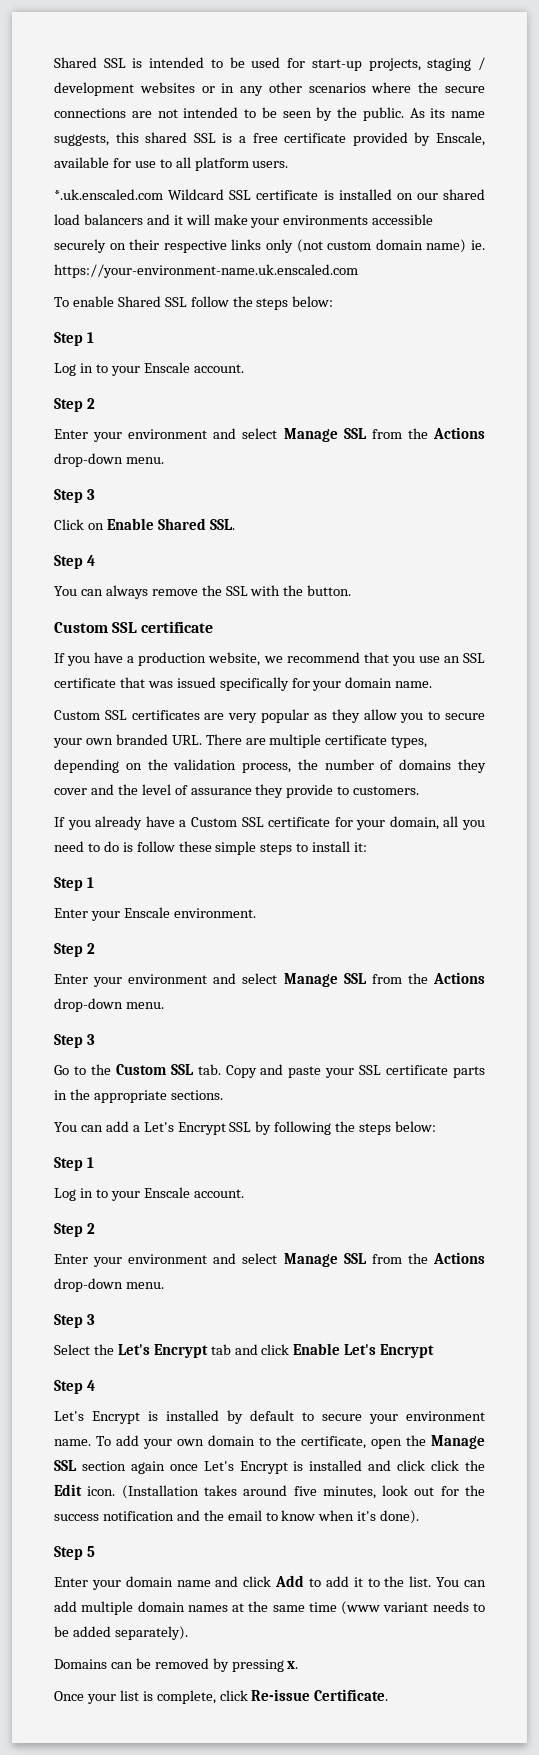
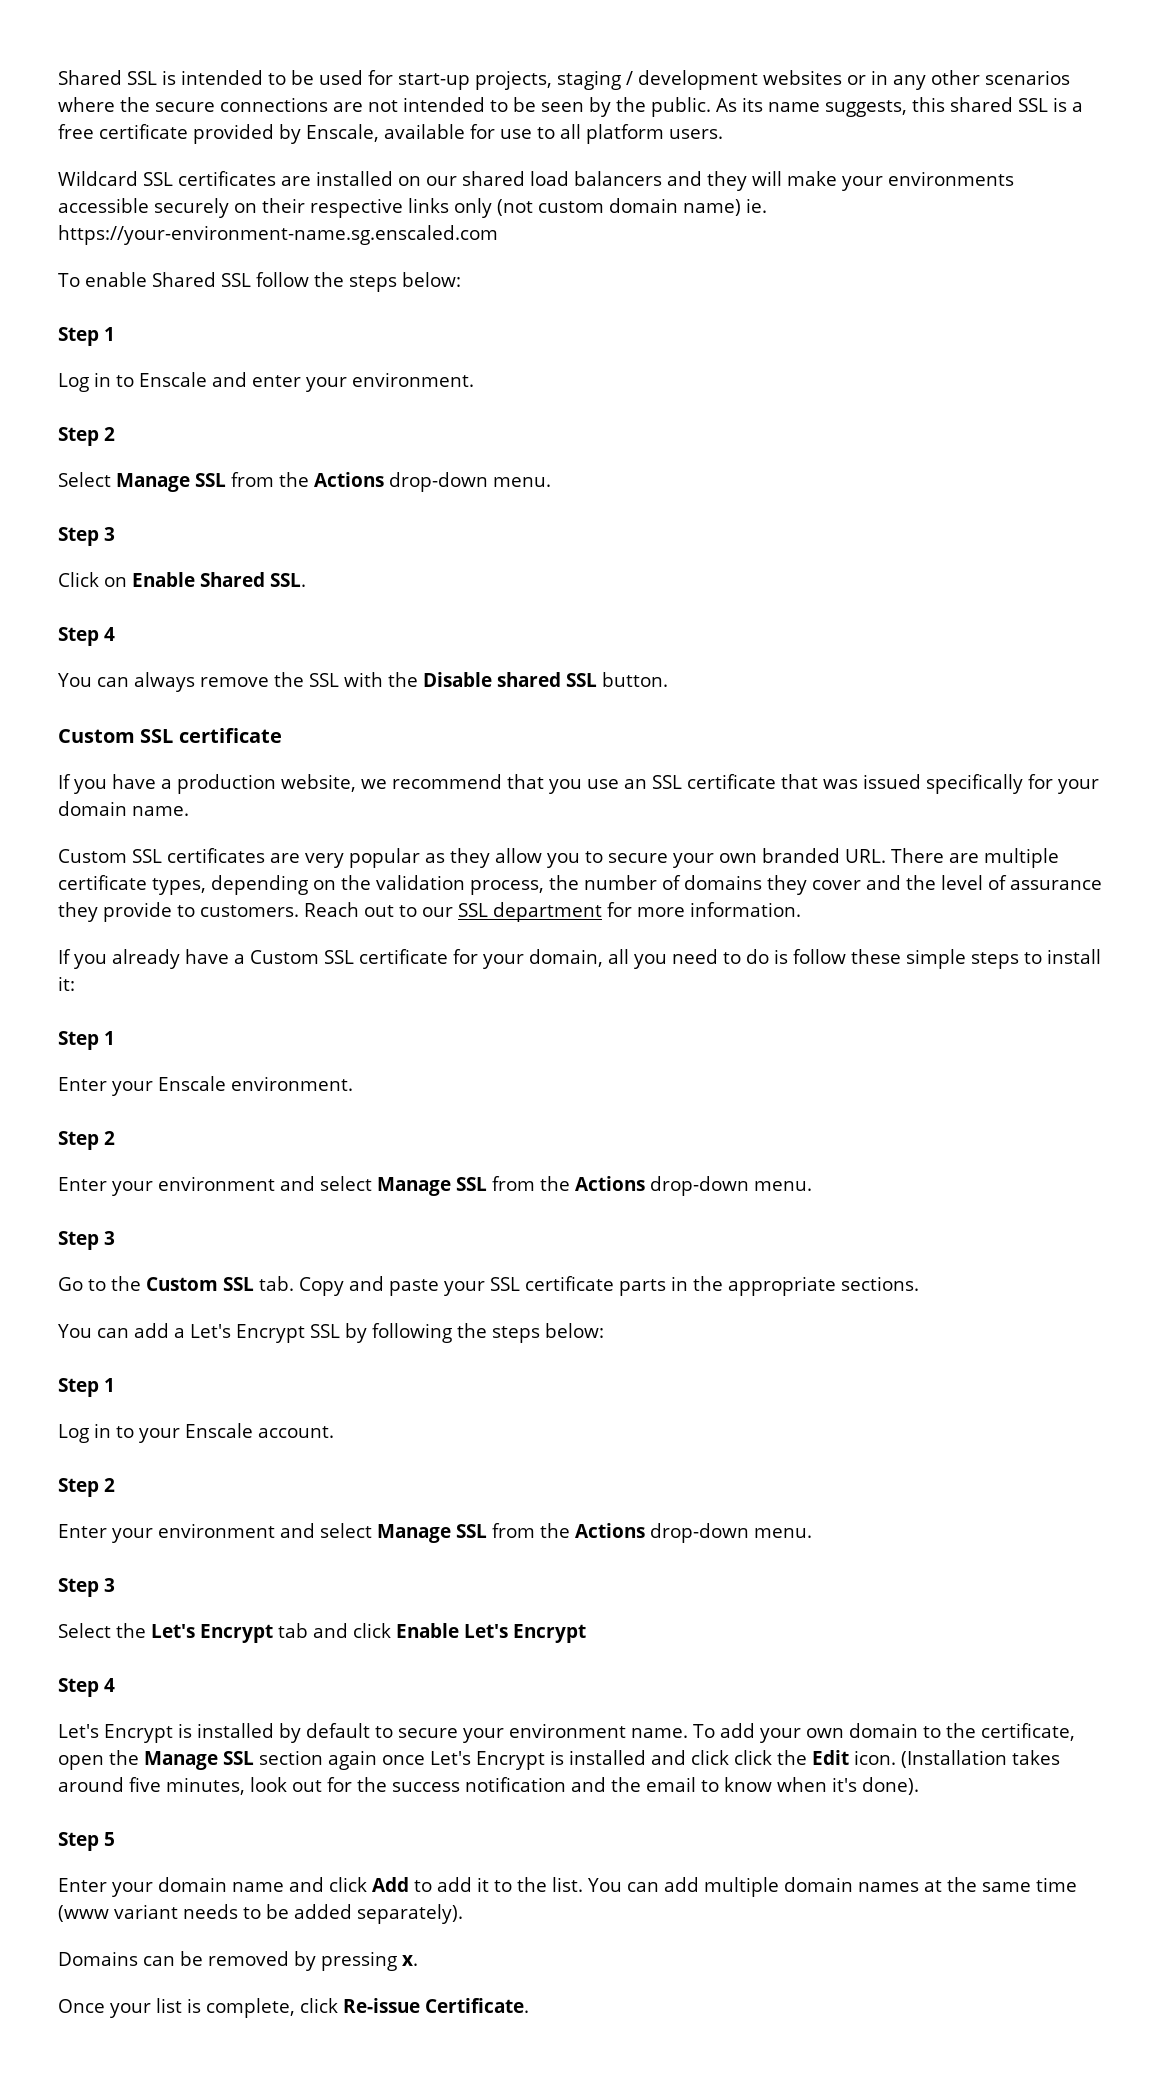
- *.uk.enscaled.com Wildcard SSL certificate is installed on our shared load balancers and it will make your environments accessible securely on their respective links only (not custom domain name) ie. https://your-environment-name.uk.enscaled.com
+ Wildcard SSL certificates are installed on our shared load balancers and they will make your environments accessible securely on their respective links only (not custom domain name) ie. https://your-environment-name.sg.enscaled.com
  To enable Shared SSL follow the steps below:
  Step 1
- Log in to your Enscale account.
+ Log in to Enscale and enter your environment.
  Step 2
- Enter your environment and select Manage SSL from the Actions drop-down menu.
+ Select Manage SSL from the Actions drop-down menu.
- You can always remove the SSL with the button.
+ You can always remove the SSL with the Disable shared SSL button.
+ Reach out to our SSL department for more information.

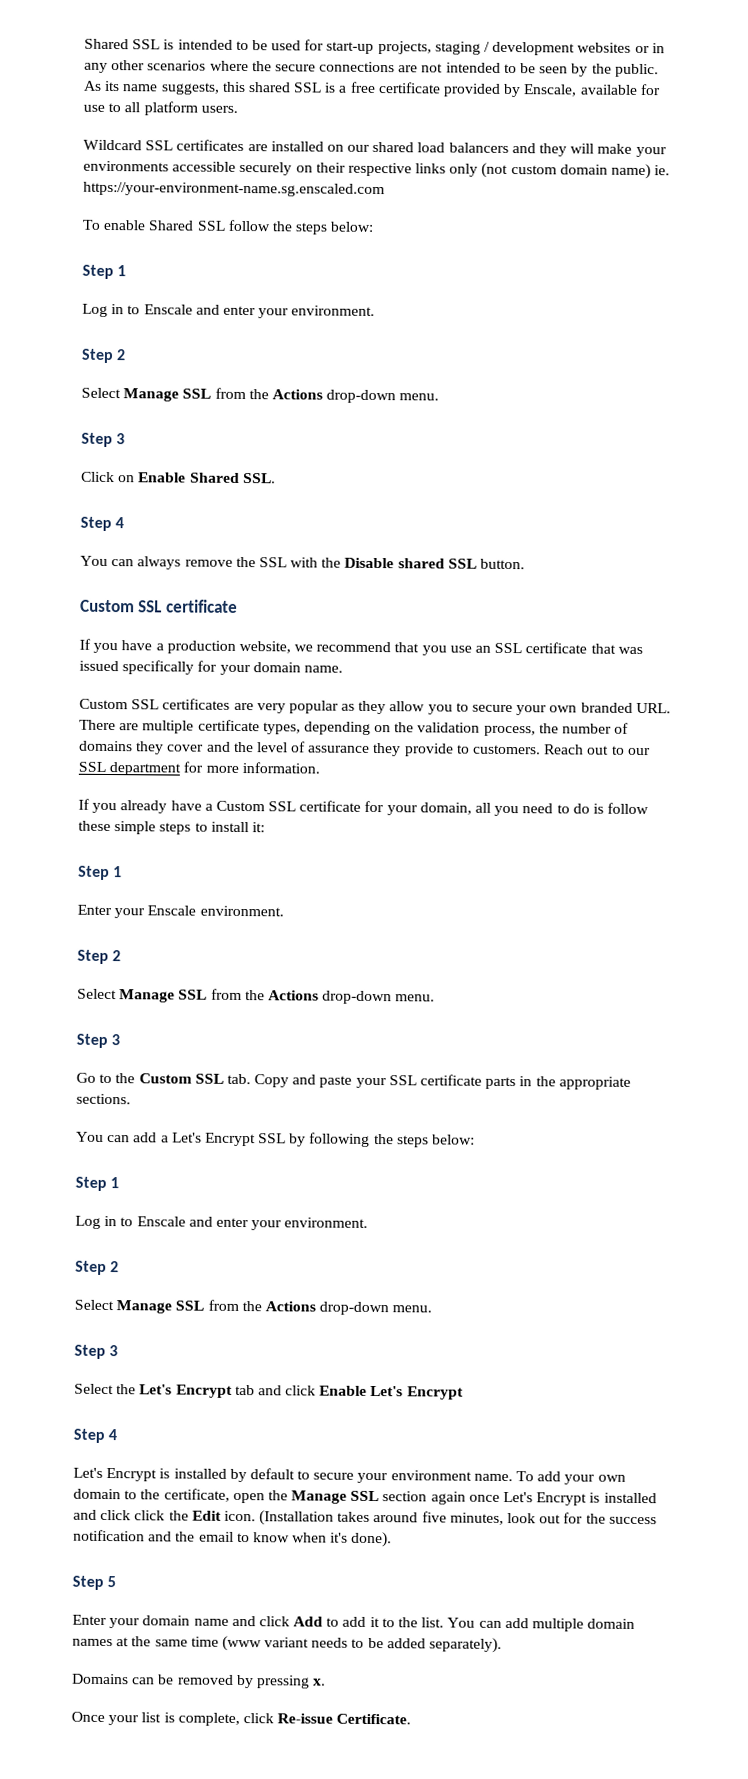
  Enter your Enscale environment.
  Step 2
- Enter your environment and select Manage SSL from the Actions drop-down menu.
+ Select Manage SSL from the Actions drop-down menu.
  You can add a Let's Encrypt SSL by following the steps below:
  Step 1
- Log in to your Enscale account.
+ Log in to Enscale and enter your environment.
  Step 2
- Enter your environment and select Manage SSL from the Actions drop-down menu.
+ Select Manage SSL from the Actions drop-down menu.

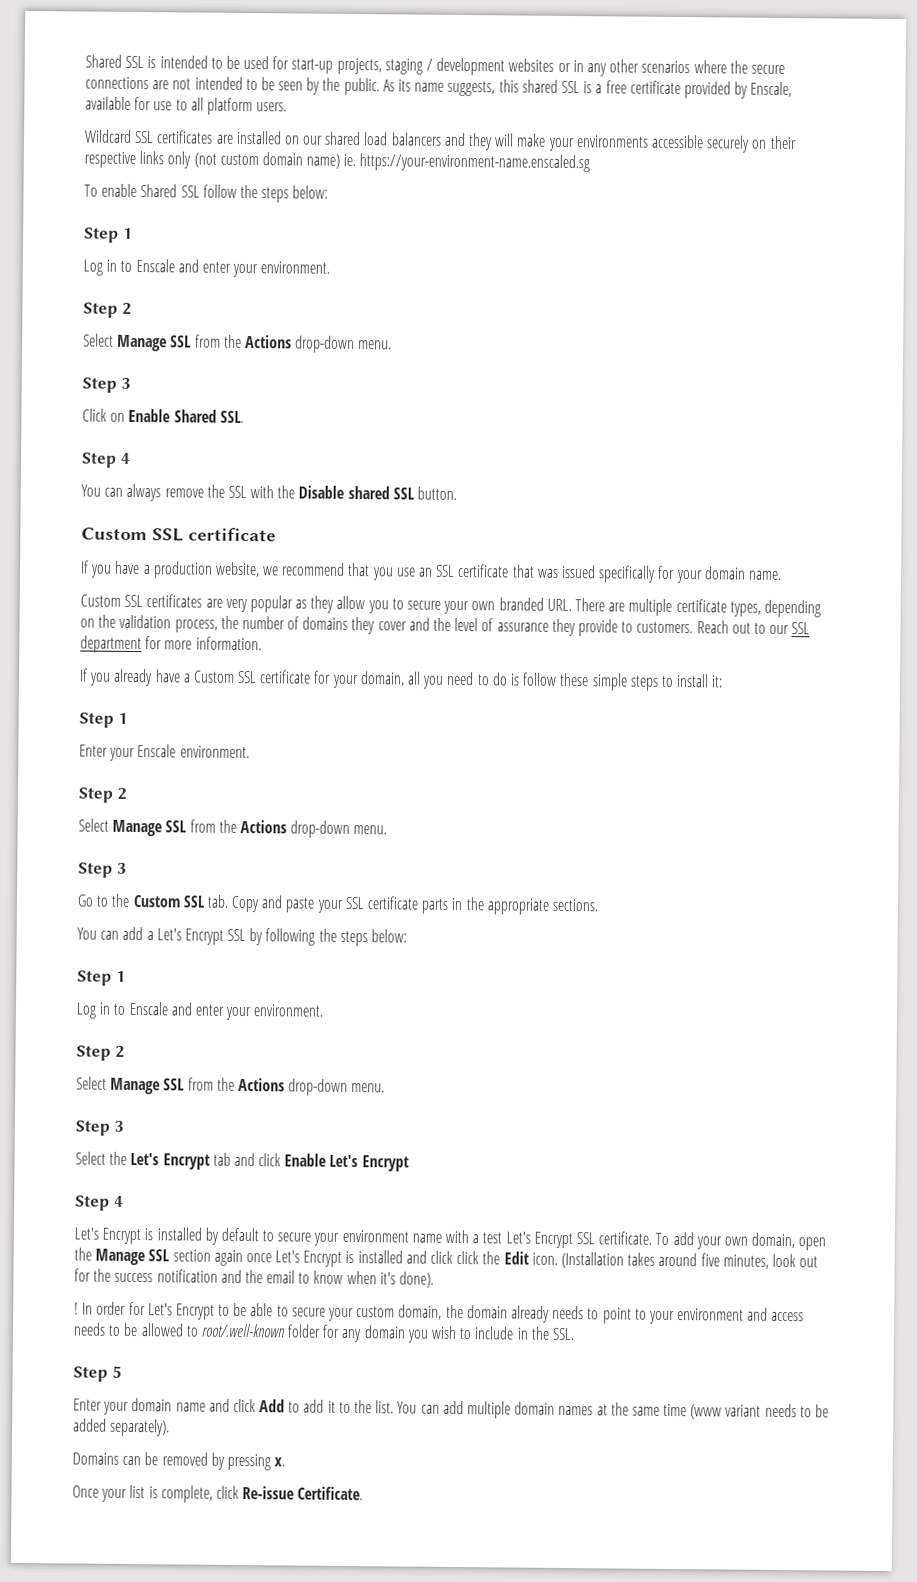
- Wildcard SSL certificates are installed on our shared load balancers and they will make your environments accessible securely on their respective links only (not custom domain name) ie. https://your-environment-name.sg.enscaled.com
+ Wildcard SSL certificates are installed on our shared load balancers and they will make your environments accessible securely on their respective links only (not custom domain name) ie. https://your-environment-name.enscaled.sg
- Let's Encrypt is installed by default to secure your environment name. To add your own domain to the certificate, open the Manage SSL section again once Let's Encrypt is installed and click click the Edit icon.
+ Let's Encrypt is installed by default to secure your environment name with a test Let's Encrypt SSL certificate. To add your own domain, open the Manage SSL section again once Let's Encrypt is installed and click click the Edit icon.
+ ! In order for Let's Encrypt to be able to secure your custom domain, the domain already needs to point to your environment and access needs to be allowed to root/.well-known folder for any domain you wish to include in the SSL.

